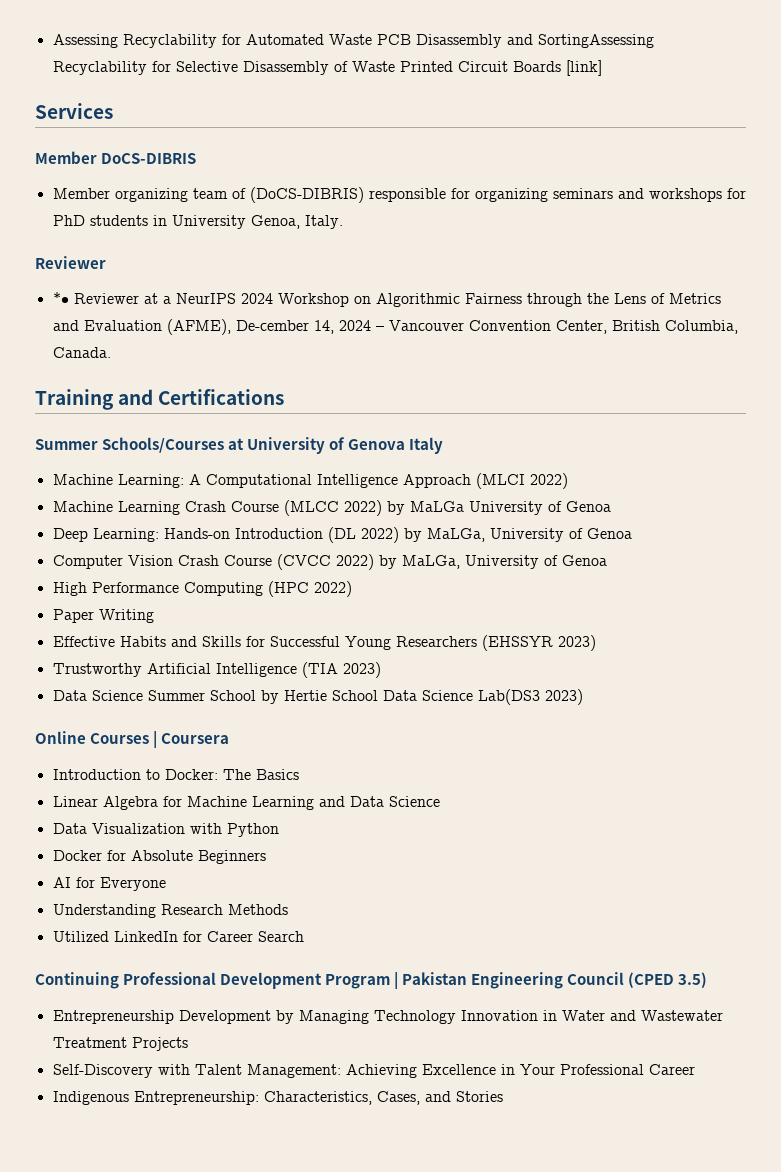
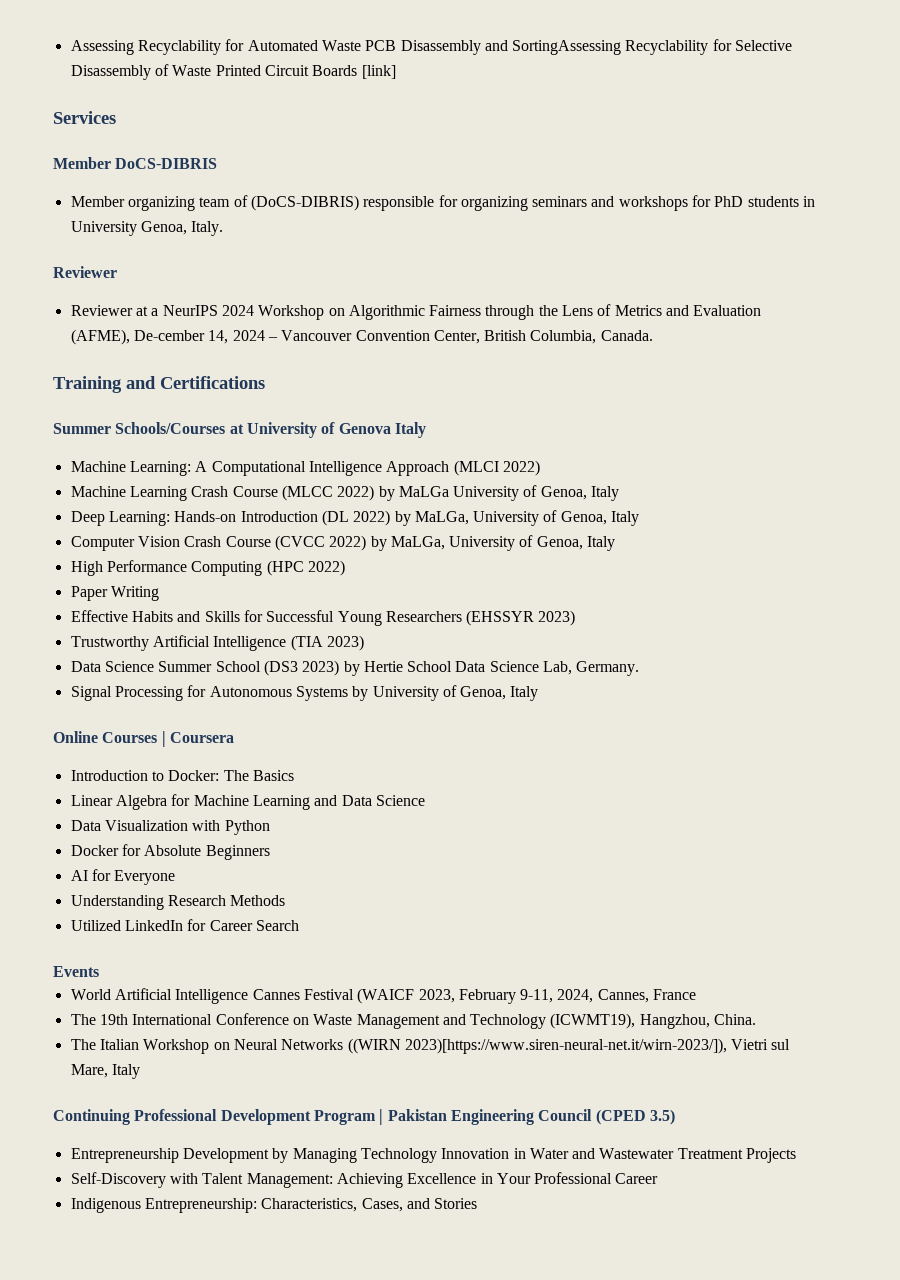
- *• Reviewer at a NeurIPS 2024 Workshop on Algorithmic Fairness through the Lens of Metrics and Evaluation (AFME), De-cember 14, 2024 – Vancouver Convention Center, British Columbia, Canada.
+ Reviewer at a NeurIPS 2024 Workshop on Algorithmic Fairness through the Lens of Metrics and Evaluation (AFME), De-cember 14, 2024 – Vancouver Convention Center, British Columbia, Canada.
- Machine Learning Crash Course (MLCC 2022) by MaLGa University of Genoa
+ Machine Learning Crash Course (MLCC 2022) by MaLGa University of Genoa, Italy
- Deep Learning: Hands-on Introduction (DL 2022) by MaLGa, University of Genoa
+ Deep Learning: Hands-on Introduction (DL 2022) by MaLGa, University of Genoa, Italy
- Computer Vision Crash Course (CVCC 2022) by MaLGa, University of Genoa
+ Computer Vision Crash Course (CVCC 2022) by MaLGa, University of Genoa, Italy
- Data Science Summer School by Hertie School Data Science Lab(DS3 2023)
+ Data Science Summer School (DS3 2023) by Hertie School Data Science Lab, Germany.
+ Signal Processing for Autonomous Systems by University of Genoa, Italy
+ Events
+ World Artificial Intelligence Cannes Festival (WAICF 2023, February 9-11, 2024, Cannes, France
+ The 19th International Conference on Waste Management and Technology (ICWMT19), Hangzhou, China.
+ The Italian Workshop on Neural Networks ((WIRN 2023)[https://www.siren-neural-net.it/wirn-2023/]), Vietri sul Mare, Italy

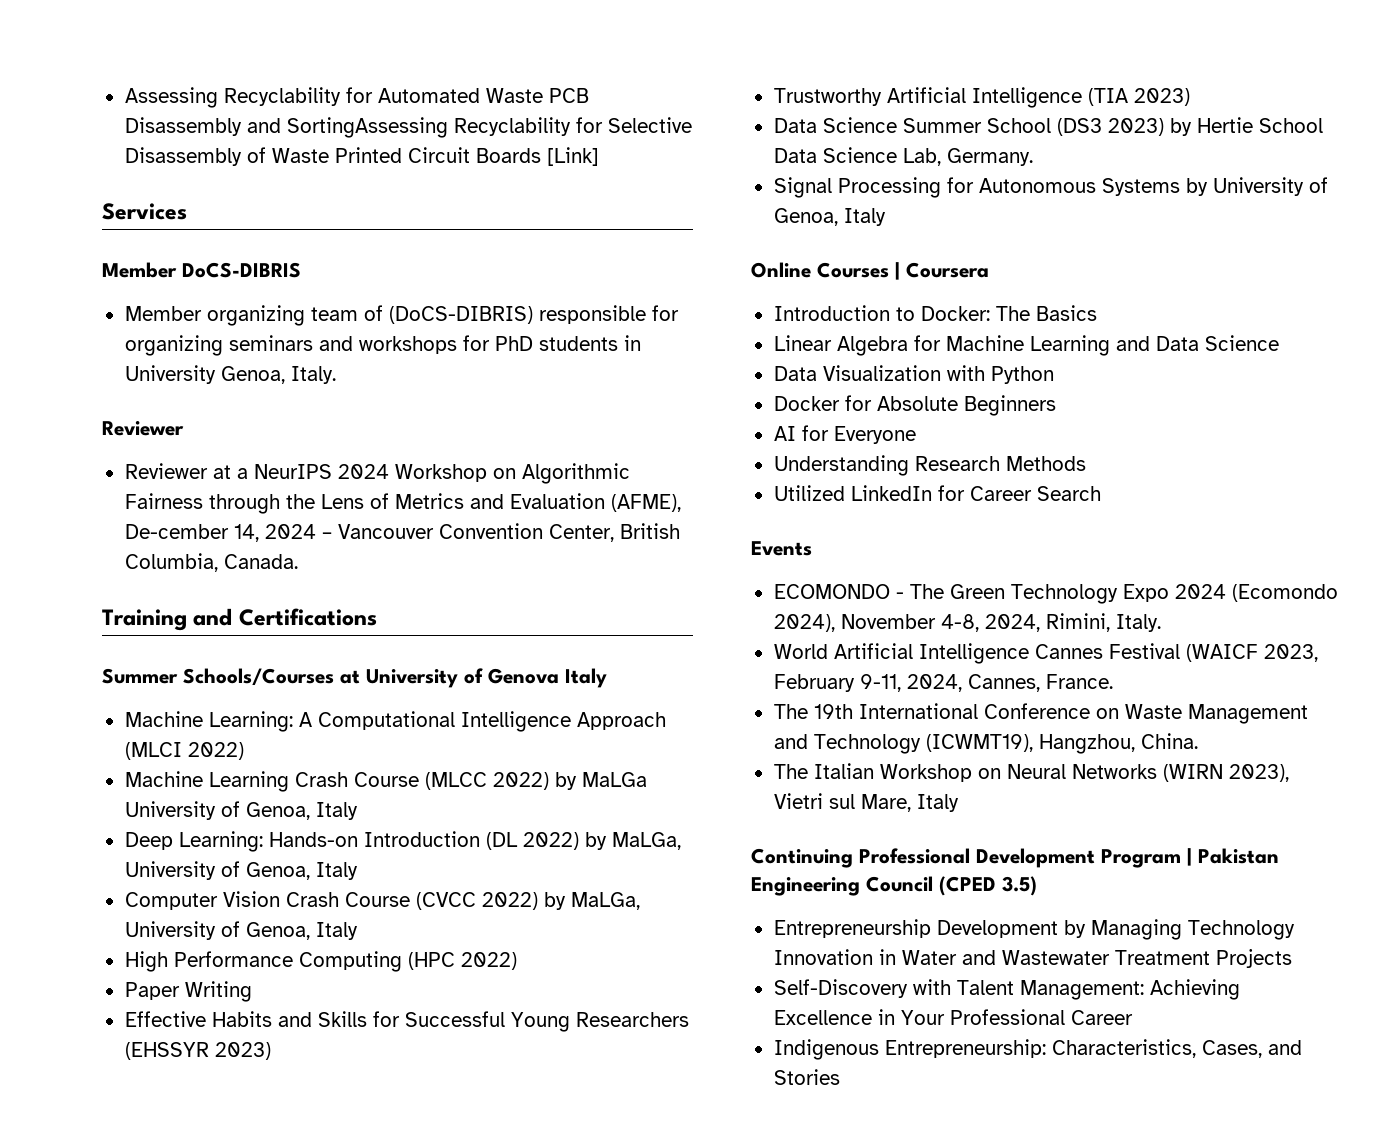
- Assessing Recyclability for Automated Waste PCB Disassembly and SortingAssessing Recyclability for Selective Disassembly of Waste Printed Circuit Boards [link]
+ Assessing Recyclability for Automated Waste PCB Disassembly and SortingAssessing Recyclability for Selective Disassembly of Waste Printed Circuit Boards [Link]
+ ECOMONDO - The Green Technology Expo 2024 (Ecomondo 2024), November 4-8, 2024, Rimini, Italy.
- World Artificial Intelligence Cannes Festival (WAICF 2023, February 9-11, 2024, Cannes, France
+ World Artificial Intelligence Cannes Festival (WAICF 2023, February 9-11, 2024, Cannes, France.
- The Italian Workshop on Neural Networks ((WIRN 2023)[https://www.siren-neural-net.it/wirn-2023/]), Vietri sul Mare, Italy
+ The Italian Workshop on Neural Networks (WIRN 2023), Vietri sul Mare, Italy

